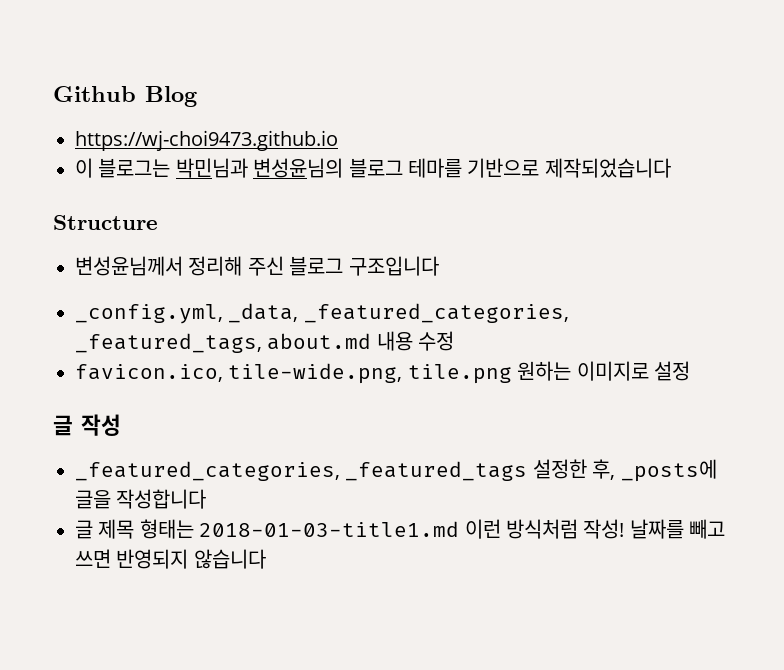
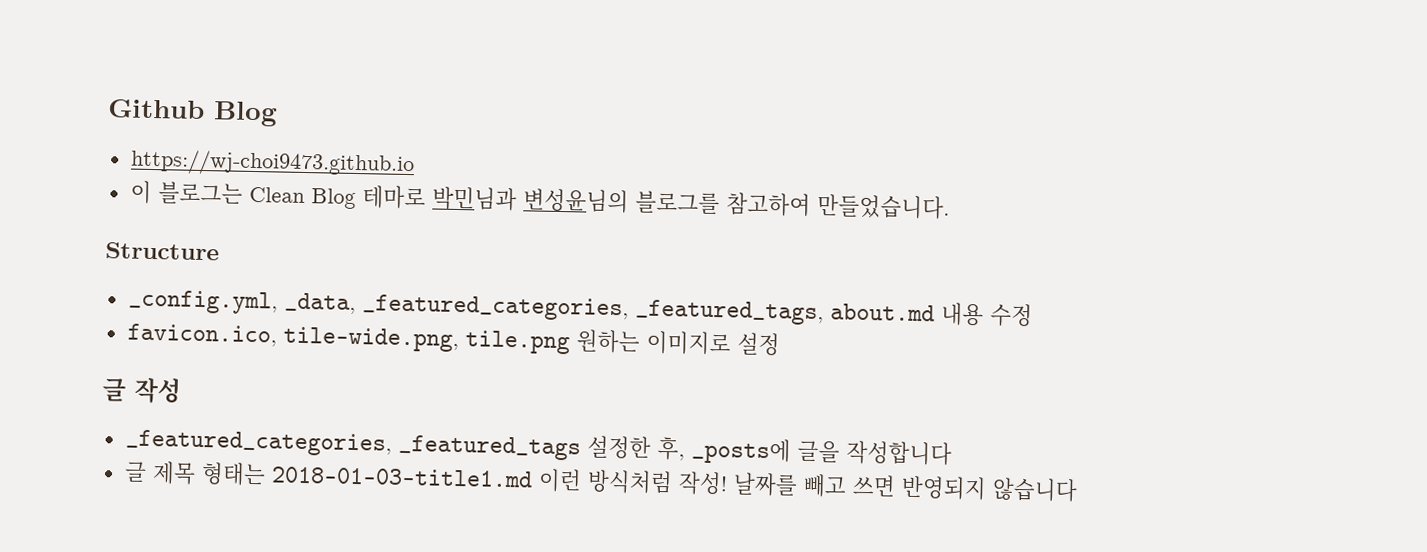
- 이 블로그는 박민님과 변성윤님의 블로그 테마를 기반으로 제작되었습니다
+ 이 블로그는 Clean Blog 테마로 박민님과 변성윤님의 블로그를 참고하여 만들었습니다.
  Structure
- 변성윤님께서 정리해 주신 블로그 구조입니다

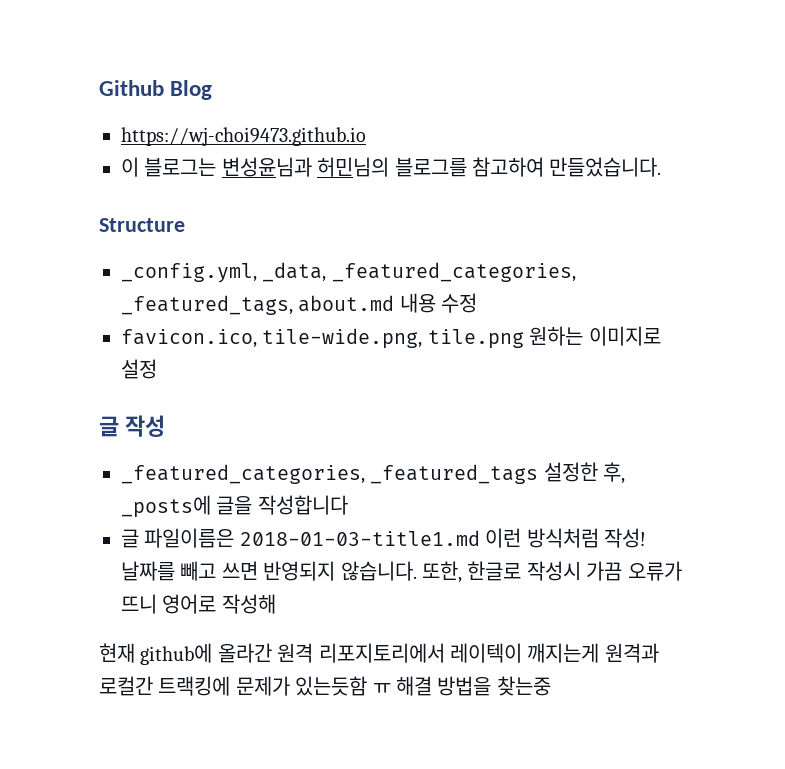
- 이 블로그는 Clean Blog 테마로 박민님과 변성윤님의 블로그를 참고하여 만들었습니다.
+ 이 블로그는 변성윤님과 허민님의 블로그를 참고하여 만들었습니다.
- 글 제목 형태는 2018-01-03-title1.md 이런 방식처럼 작성!
+ 글 파일이름은 2018-01-03-title1.md 이런 방식처럼 작성!
- 날짜를 빼고 쓰면 반영되지 않습니다
+ 날짜를 빼고 쓰면 반영되지 않습니다. 또한, 한글로 작성시 가끔 오류가 뜨니 영어로 작성해
+ 현재 github에 올라간 원격 리포지토리에서 레이텍이 깨지는게 원격과 로컬간 트랙킹에 문제가 있는듯함 ㅠ 해결 방법을 찾는중

